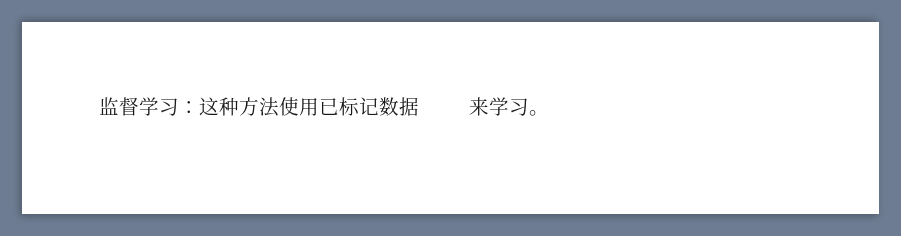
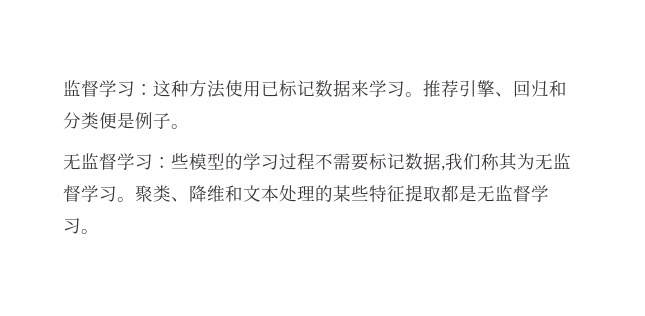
+ 推荐引擎、回归和分类便是例子。
+ 无监督学习：些模型的学习过程不需要标记数据,我们称其为无监督学习。聚类、降维和文本处理的某些特征提取都是无监督学习。

